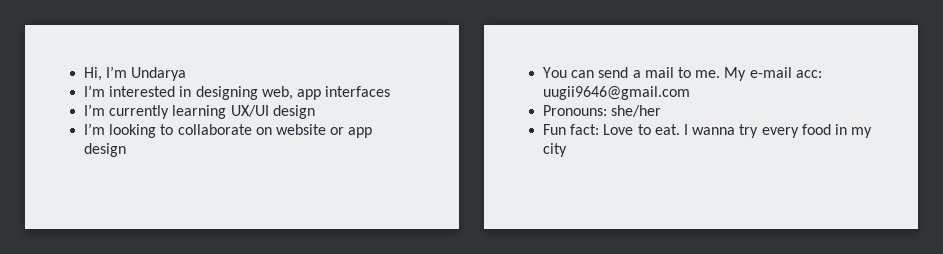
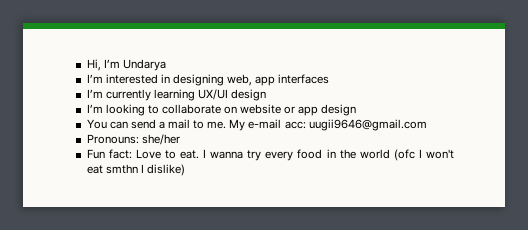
- I wanna try every food in my city
+ I wanna try every food in the world (ofc I won't eat smthn I dislike)

